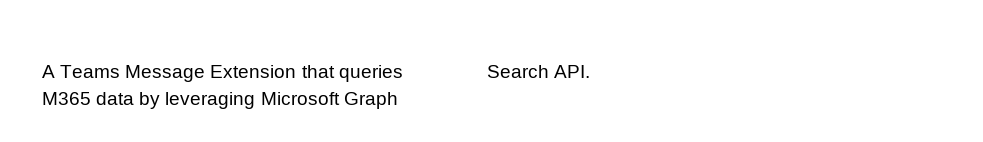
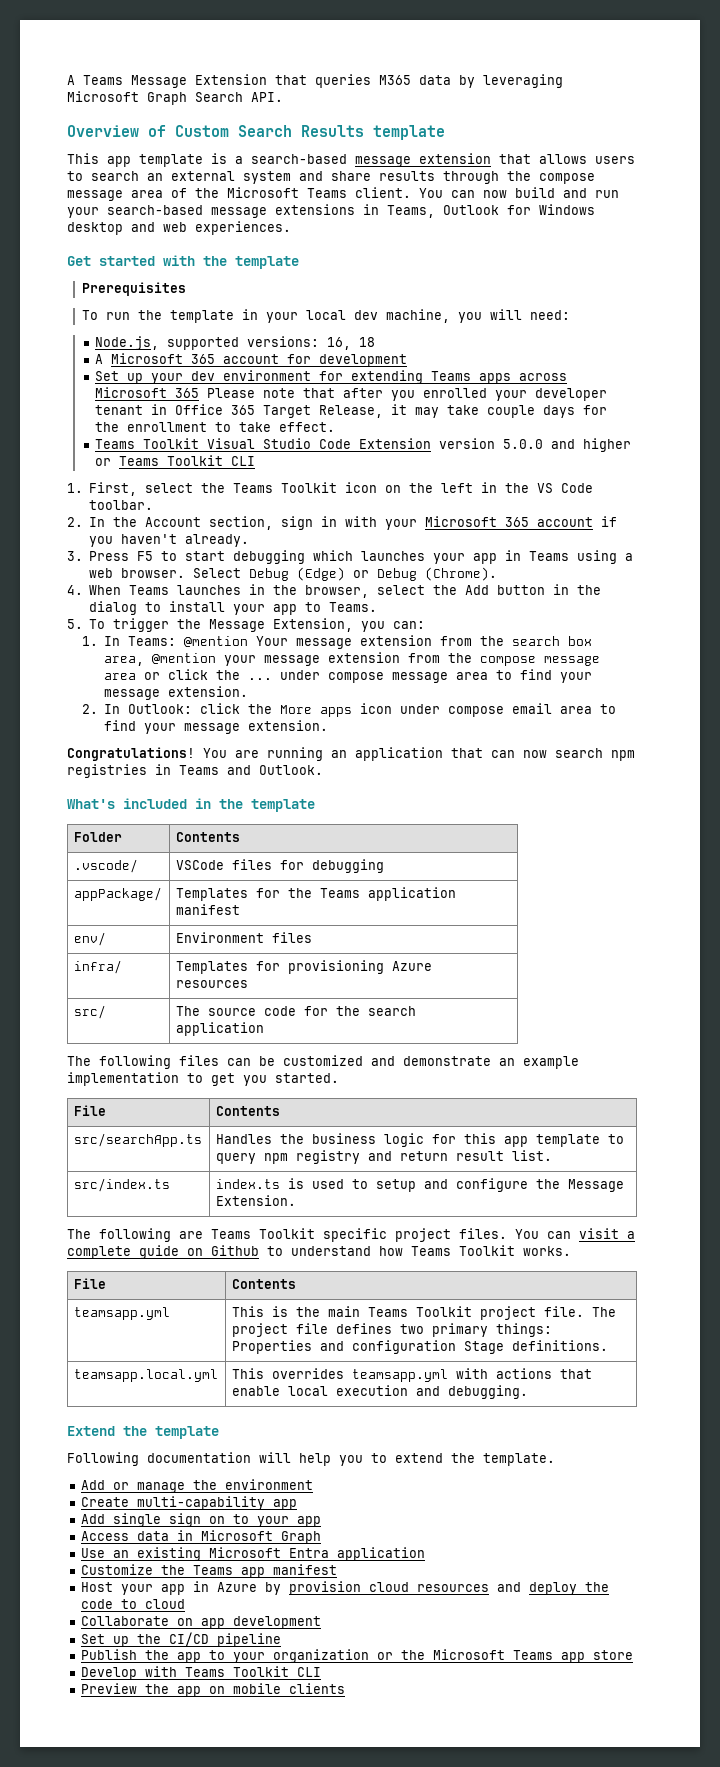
+ Overview of Custom Search Results template
+ This app template is a search-based message extension that allows users to search an external system and share results through the compose message area of the Microsoft Teams client. You can now build and run your search-based message extensions in Teams, Outlook for Windows desktop and web experiences.
+ Get started with the template
+ Prerequisites
+ To run the template in your local dev machine, you will need:
+ Node.js, supported versions: 16, 18
+ A Microsoft 365 account for development
+ Set up your dev environment for extending Teams apps across Microsoft 365 Please note that after you enrolled your developer tenant in Office 365 Target Release, it may take couple days for the enrollment to take effect.
+ Teams Toolkit Visual Studio Code Extension version 5.0.0 and higher or Teams Toolkit CLI
+ 1. First, select the Teams Toolkit icon on the left in the VS Code toolbar.
+ 2. In the Account section, sign in with your Microsoft 365 account if you haven't already.
+ 3. Press F5 to start debugging which launches your app in Teams using a web browser. Select Debug (Edge) or Debug (Chrome).
+ 4. When Teams launches in the browser, select the Add button in the dialog to install your app to Teams.
+ 5. To trigger the Message Extension, you can:
+ 1. In Teams: @mention Your message extension from the search box area, @mention your message extension from the compose message area or click the ... under compose message area to find your message extension.
+ 2. In Outlook: click the More apps icon under compose email area to find your message extension.
+ Congratulations! You are running an application that can now search npm registries in Teams and Outlook.
+ What's included in the template
+ Folder | Contents
+ .vscode/ | VSCode files for debugging
+ appPackage/ | Templates for the Teams application manifest
+ env/ | Environment files
+ infra/ | Templates for provisioning Azure resources
+ src/ | The source code for the search application
+ The following files can be customized and demonstrate an example implementation to get you started.
+ File | Contents
+ src/searchApp.ts | Handles the business logic for this app template to query npm registry and return result list.
+ src/index.ts | index.ts is used to setup and configure the Message Extension.
+ The following are Teams Toolkit specific project files. You can visit a complete guide on Github to understand how Teams Toolkit works.
+ File | Contents
+ teamsapp.yml | This is the main Teams Toolkit project file. The project file defines two primary things: Properties and configuration Stage definitions.
+ teamsapp.local.yml | This overrides teamsapp.yml with actions that enable local execution and debugging.
+ Extend the template
+ Following documentation will help you to extend the template.
+ Add or manage the environment
+ Create multi-capability app
+ Add single sign on to your app
+ Access data in Microsoft Graph
+ Use an existing Microsoft Entra application
+ Customize the Teams app manifest
+ Host your app in Azure by provision cloud resources and deploy the code to cloud
+ Collaborate on app development
+ Set up the CI/CD pipeline
+ Publish the app to your organization or the Microsoft Teams app store
+ Develop with Teams Toolkit CLI
+ Preview the app on mobile clients

